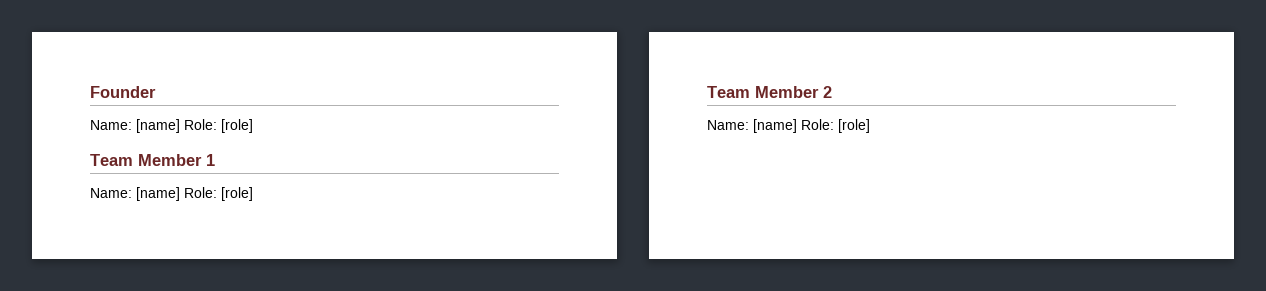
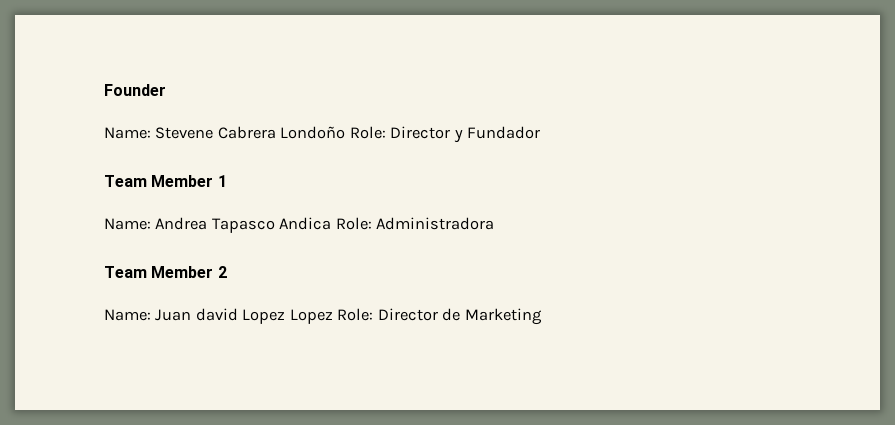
  Founder
- Name: [name] Role: [role]
+ Name: Stevene Cabrera Londoño Role: Director y Fundador
  Team Member 1
- Name: [name] Role: [role]
+ Name: Andrea Tapasco Andica Role: Administradora
  Team Member 2
- Name: [name] Role: [role]
+ Name: Juan david Lopez Lopez Role: Director de Marketing

